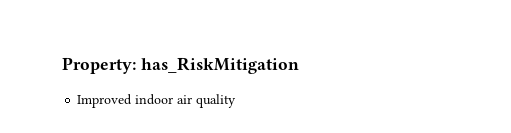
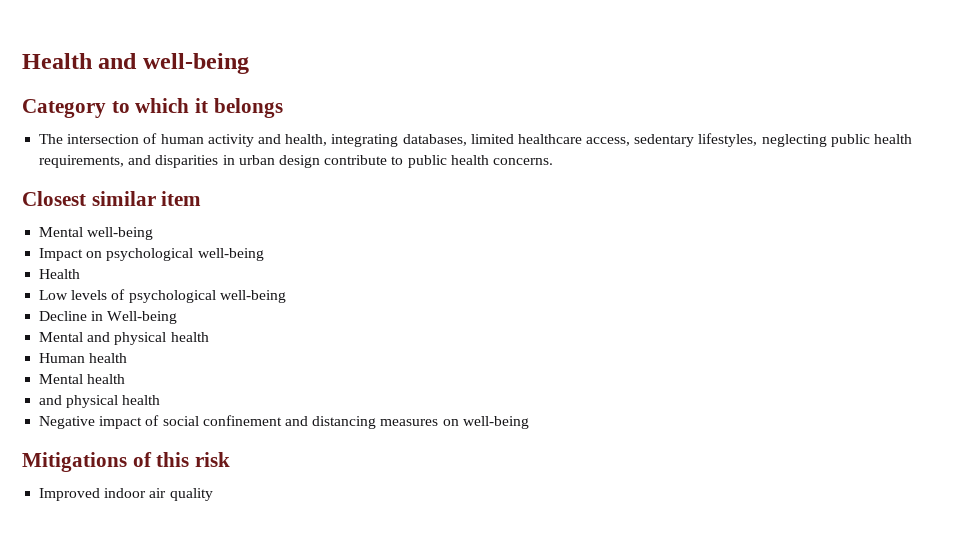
- Property: has_RiskMitigation
+ Health and well-being
+ Category to which it belongs
+ The intersection of human activity and health, integrating databases, limited healthcare access, sedentary lifestyles, neglecting public health requirements, and disparities in urban design contribute to public health concerns.
+ Closest similar item
+ Mental well-being
+ Impact on psychological well-being
+ Health
+ Low levels of psychological well-being
+ Decline in Well-being
+ Mental and physical health
+ Human health
+ Mental health
+ and physical health
+ Negative impact of social confinement and distancing measures on well-being
+ Mitigations of this risk

